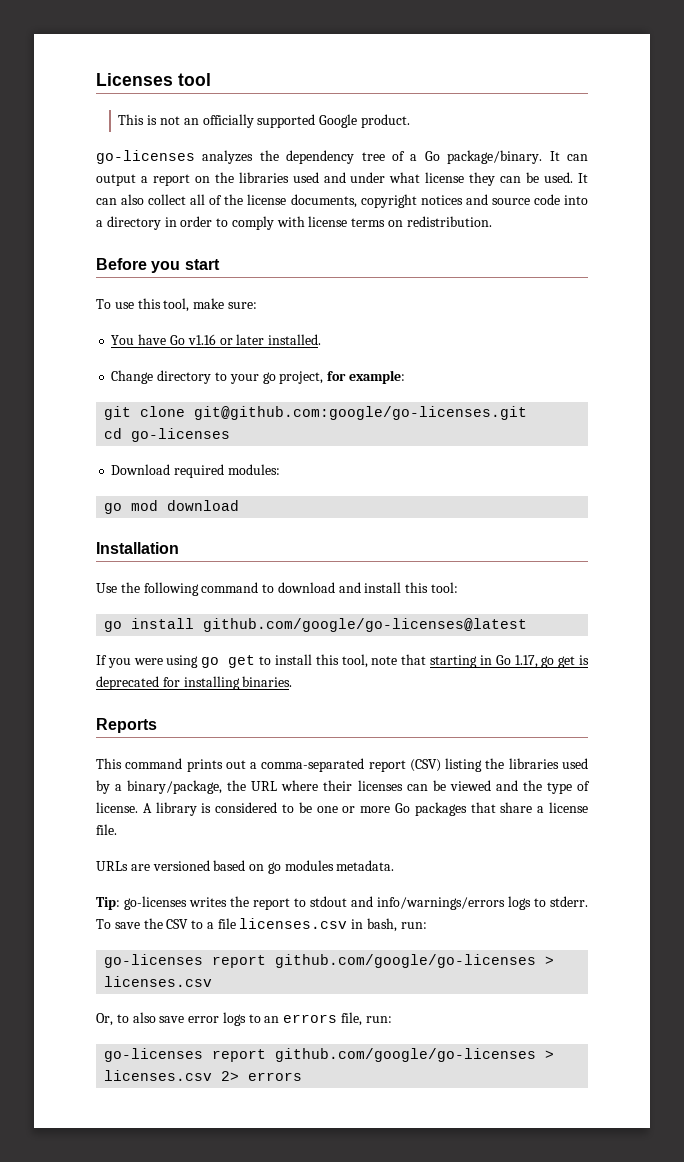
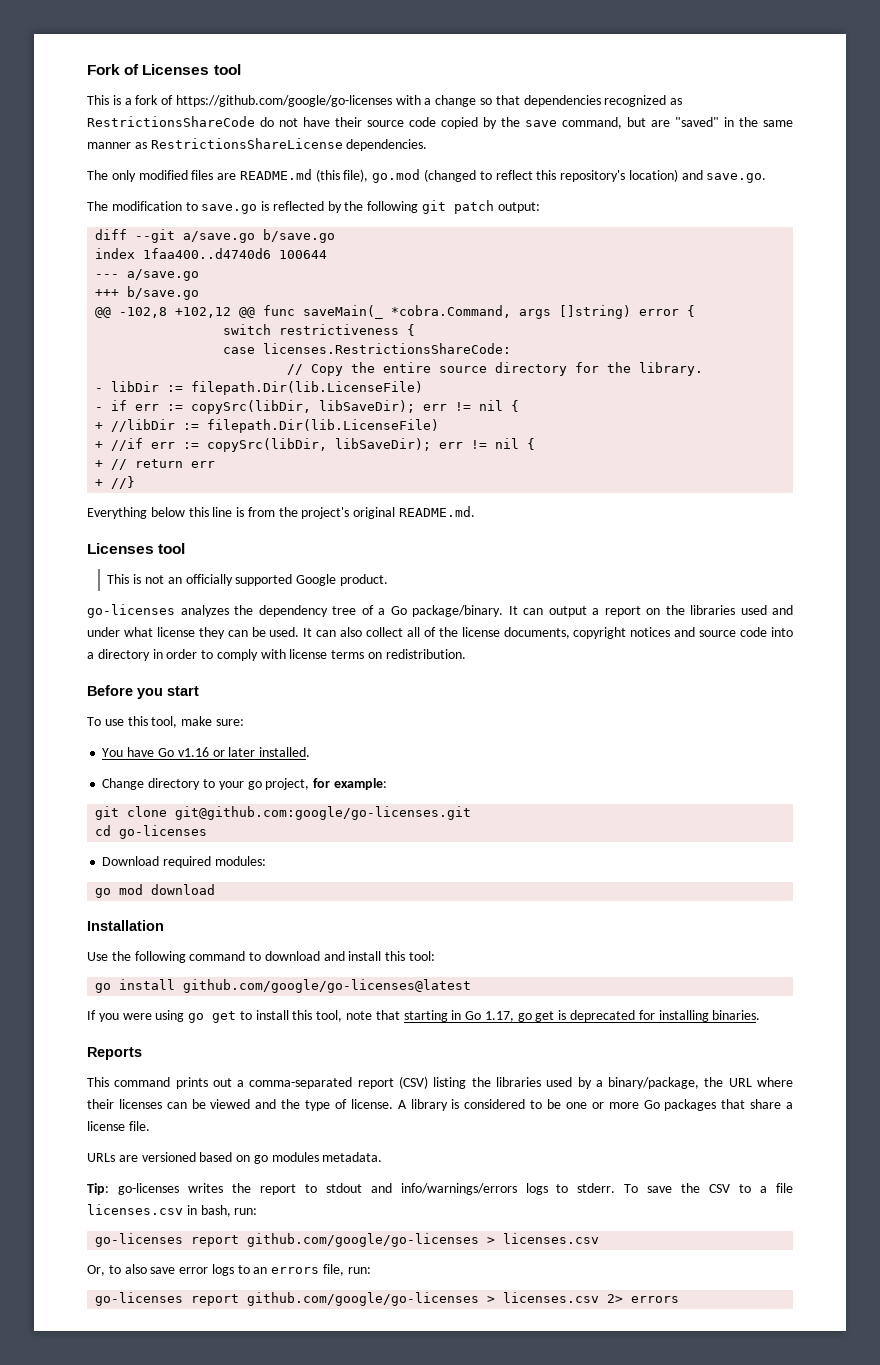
+ Fork of Licenses tool
+ This is a fork of https://github.com/google/go-licenses with a change so that dependencies recognized as RestrictionsShareCode do not have their source code copied by the save command, but are "saved" in the same manner as RestrictionsShareLicense dependencies.
+ The only modified files are README.md (this file), go.mod (changed to reflect this repository's location) and save.go.
+ The modification to save.go is reflected by the following git patch output:
+ diff --git a/save.go b/save.go
+ index 1faa400..d4740d6 100644
+ --- a/save.go
+ +++ b/save.go
+ @@ -102,8 +102,12 @@ func saveMain(_ *cobra.Command, args []string) error {
+ switch restrictiveness {
+ case licenses.RestrictionsShareCode:
+ // Copy the entire source directory for the library.
+ - libDir := filepath.Dir(lib.LicenseFile)
+ - if err := copySrc(libDir, libSaveDir); err != nil {
+ + //libDir := filepath.Dir(lib.LicenseFile)
+ + //if err := copySrc(libDir, libSaveDir); err != nil {
+ + // return err
+ + //}
+ Everything below this line is from the project's original README.md.

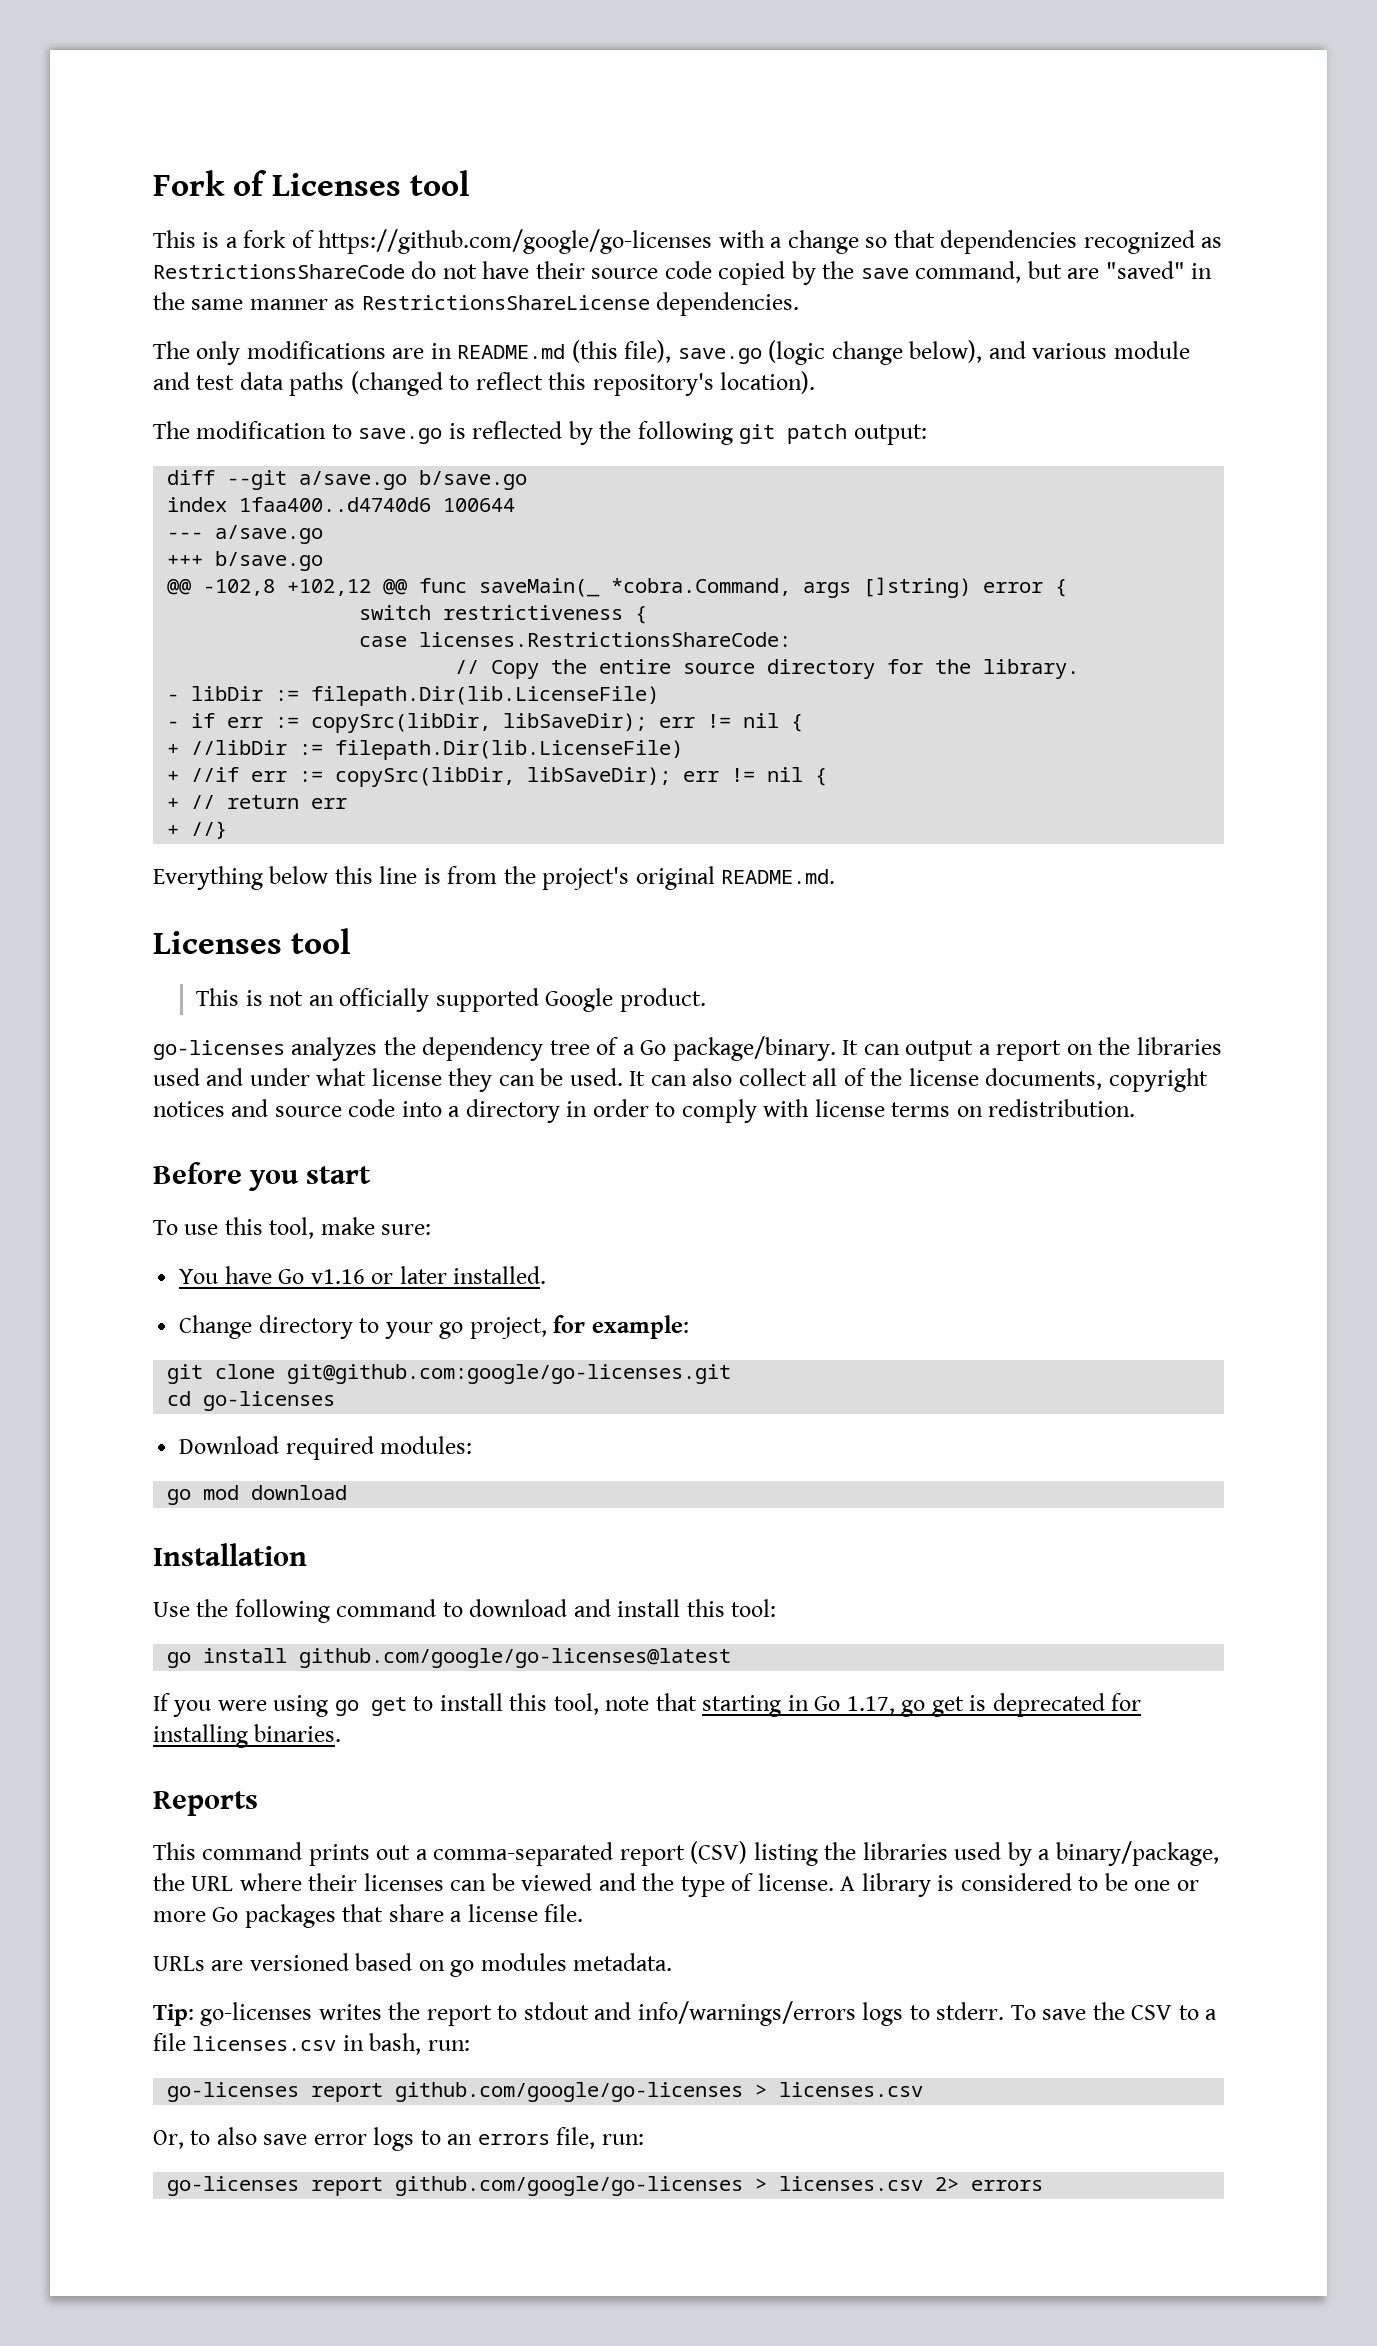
- The only modified files are README.md (this file), go.mod (changed to reflect this repository's location) and save.go.
+ The only modifications are in README.md (this file), save.go (logic change below), and various module and test data paths (changed to reflect this repository's location).

